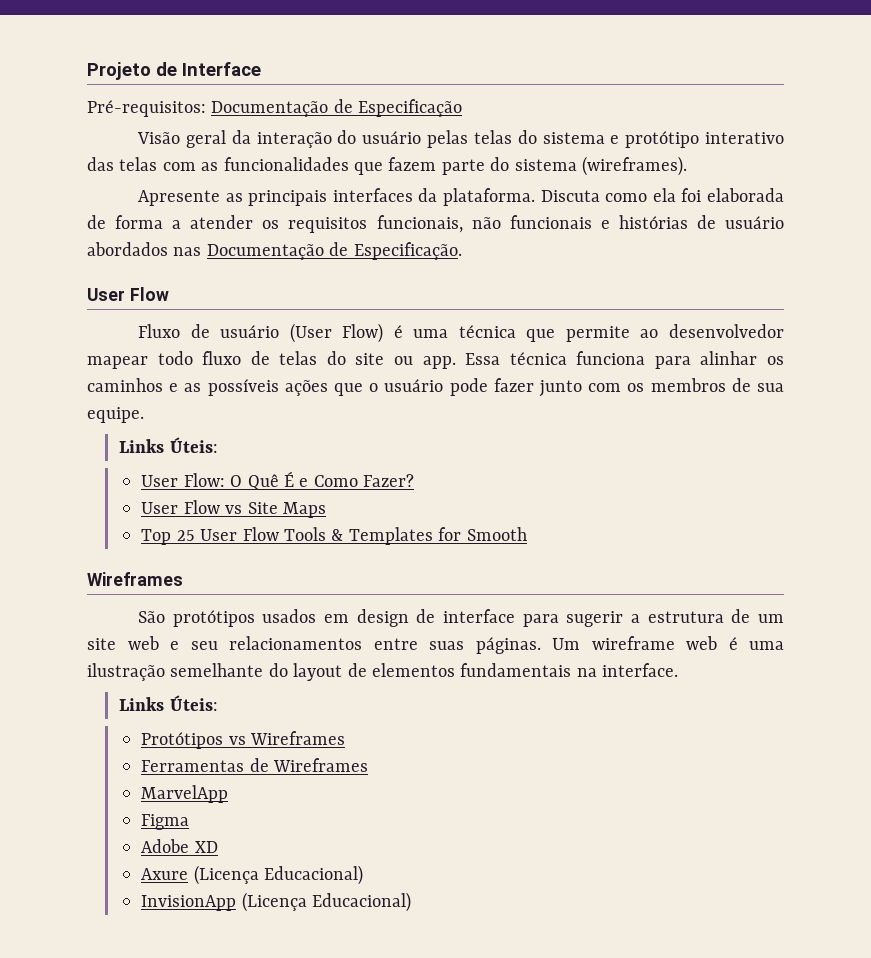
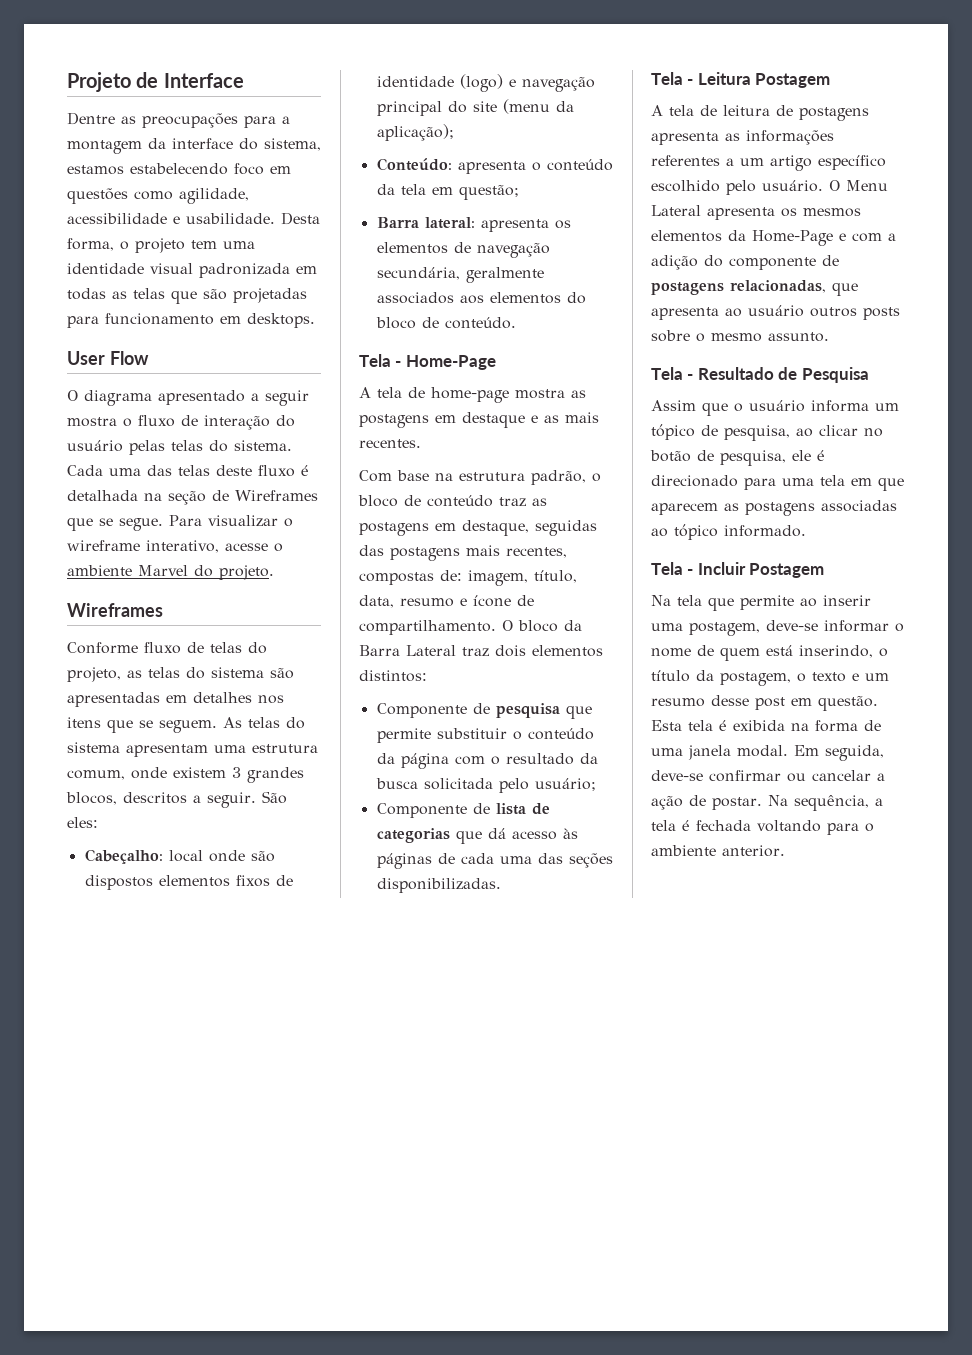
- Pré-requisitos: Documentação de Especificação
- Visão geral da interação do usuário pelas telas do sistema e protótipo interativo das telas com as funcionalidades que fazem parte do sistema (wireframes).
- Apresente as principais interfaces da plataforma. Discuta como ela foi elaborada de forma a atender os requisitos funcionais, não funcionais e histórias de usuário abordados nas Documentação de Especificação.
+ Dentre as preocupações para a montagem da interface do sistema, estamos estabelecendo foco em questões como agilidade, acessibilidade e usabilidade. Desta forma, o projeto tem uma identidade visual padronizada em todas as telas que são projetadas para funcionamento em desktops.
  User Flow
- Fluxo de usuário (User Flow) é uma técnica que permite ao desenvolvedor mapear todo fluxo de telas do site ou app. Essa técnica funciona para alinhar os caminhos e as possíveis ações que o usuário pode fazer junto com os membros de sua equipe.
- Links Úteis:
- User Flow: O Quê É e Como Fazer?
- User Flow vs Site Maps
- Top 25 User Flow Tools & Templates for Smooth
+ O diagrama apresentado a seguir mostra o fluxo de interação do usuário pelas telas do sistema. Cada uma das telas deste fluxo é detalhada na seção de Wireframes que se segue. Para visualizar o wireframe interativo, acesse o ambiente Marvel do projeto.
  Wireframes
- São protótipos usados em design de interface para sugerir a estrutura de um site web e seu relacionamentos entre suas páginas. Um wireframe web é uma ilustração semelhante do layout de elementos fundamentais na interface.
- Links Úteis:
- Protótipos vs Wireframes
- Ferramentas de Wireframes
- MarvelApp
- Figma
- Adobe XD
- Axure (Licença Educacional)
- InvisionApp (Licença Educacional)
+ Conforme fluxo de telas do projeto, as telas do sistema são apresentadas em detalhes nos itens que se seguem. As telas do sistema apresentam uma estrutura comum, onde existem 3 grandes blocos, descritos a seguir. São eles:
+ Cabeçalho: local onde são dispostos elementos fixos de identidade (logo) e navegação principal do site (menu da aplicação);
+ Conteúdo: apresenta o conteúdo da tela em questão;
+ Barra lateral: apresenta os elementos de navegação secundária, geralmente associados aos elementos do bloco de conteúdo.
+ Tela - Home-Page
+ A tela de home-page mostra as postagens em destaque e as mais recentes.
+ Com base na estrutura padrão, o bloco de conteúdo traz as postagens em destaque, seguidas das postagens mais recentes, compostas de: imagem, título, data, resumo e ícone de compartilhamento. O bloco da Barra Lateral traz dois elementos distintos:
+ Componente de pesquisa que permite substituir o conteúdo da página com o resultado da busca solicitada pelo usuário;
+ Componente de lista de categorias que dá acesso às páginas de cada uma das seções disponibilizadas.
+ Tela - Leitura Postagem
+ A tela de leitura de postagens apresenta as informações referentes a um artigo específico escolhido pelo usuário. O Menu Lateral apresenta os mesmos elementos da Home-Page e com a adição do componente de postagens relacionadas, que apresenta ao usuário outros posts sobre o mesmo assunto.
+ Tela - Resultado de Pesquisa
+ Assim que o usuário informa um tópico de pesquisa, ao clicar no botão de pesquisa, ele é direcionado para uma tela em que aparecem as postagens associadas ao tópico informado.
+ Tela - Incluir Postagem
+ Na tela que permite ao inserir uma postagem, deve-se informar o nome de quem está inserindo, o título da postagem, o texto e um resumo desse post em questão. Esta tela é exibida na forma de uma janela modal. Em seguida, deve-se confirmar ou cancelar a ação de postar. Na sequência, a tela é fechada voltando para o ambiente anterior.

